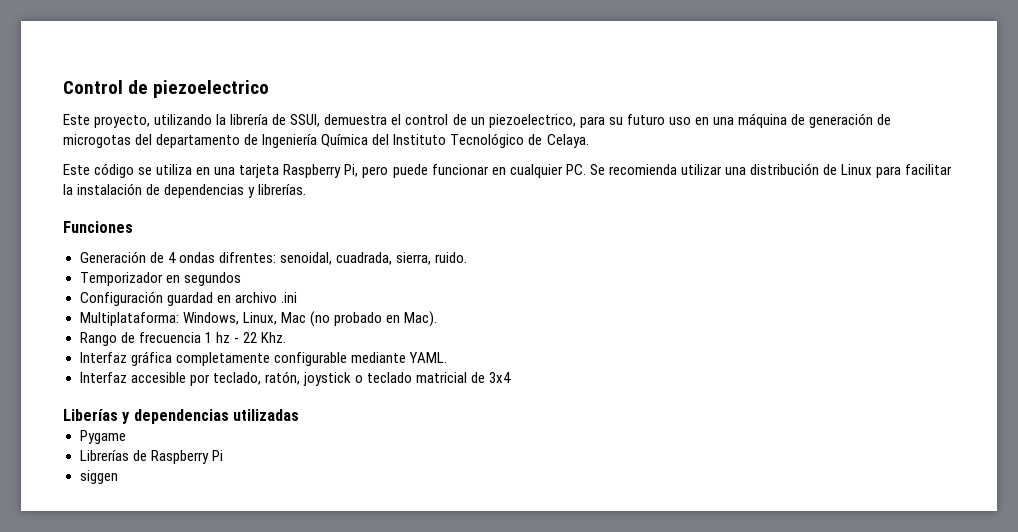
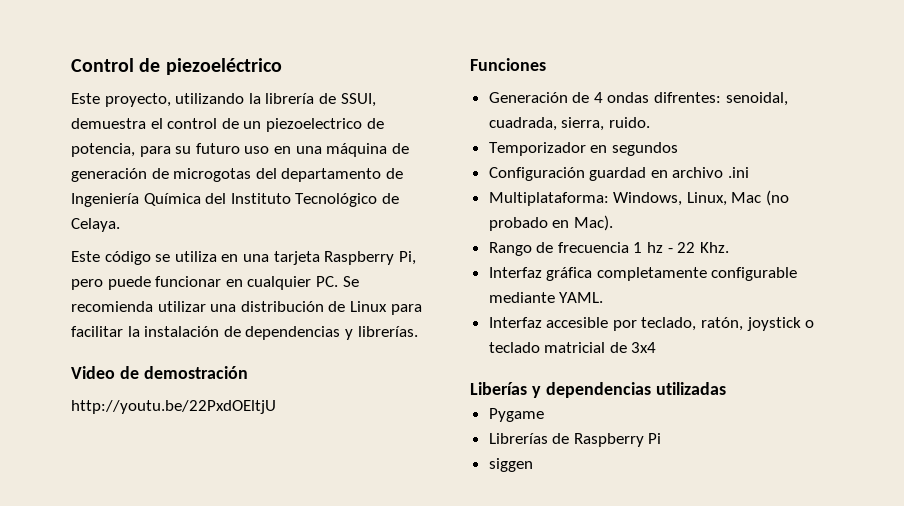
- Control de piezoelectrico
+ Control de piezoeléctrico
- Este proyecto, utilizando la librería de SSUI, demuestra el control de un piezoelectrico, para su futuro uso en una máquina de generación de microgotas del departamento de Ingeniería Química del Instituto Tecnológico de Celaya.
+ Este proyecto, utilizando la librería de SSUI, demuestra el control de un piezoelectrico de potencia, para su futuro uso en una máquina de generación de microgotas del departamento de Ingeniería Química del Instituto Tecnológico de Celaya.
+ Video de demostración
+ http://youtu.be/22PxdOEltjU

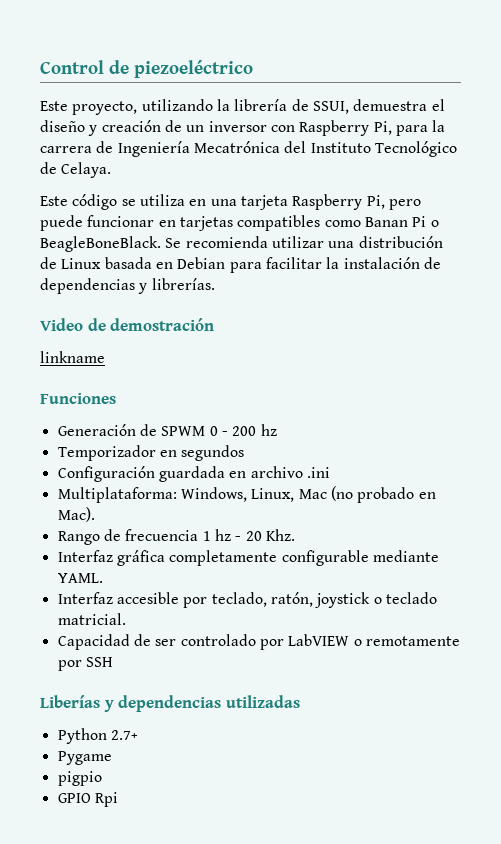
- Este proyecto, utilizando la librería de SSUI, demuestra el control de un piezoelectrico de potencia, para su futuro uso en una máquina de generación de microgotas del departamento de Ingeniería Química del Instituto Tecnológico de Celaya.
+ Este proyecto, utilizando la librería de SSUI, demuestra el diseño y creación de un inversor con Raspberry Pi, para la carrera de Ingeniería Mecatrónica del Instituto Tecnológico de Celaya.
- Este código se utiliza en una tarjeta Raspberry Pi, pero puede funcionar en cualquier PC. Se recomienda utilizar una distribución de Linux para facilitar la instalación de dependencias y librerías.
+ Este código se utiliza en una tarjeta Raspberry Pi, pero puede funcionar en tarjetas compatibles como Banan Pi o BeagleBoneBlack. Se recomienda utilizar una distribución de Linux basada en Debian para facilitar la instalación de dependencias y librerías.
- http://youtu.be/22PxdOEltjU
+ linkname
- Generación de 4 ondas difrentes: senoidal, cuadrada, sierra, ruido.
+ Generación de SPWM 0 - 200 hz
- Configuración guardad en archivo .ini
+ Configuración guardada en archivo .ini
- Rango de frecuencia 1 hz - 22 Khz.
+ Rango de frecuencia 1 hz - 20 Khz.
- Interfaz accesible por teclado, ratón, joystick o teclado matricial de 3x4
+ Interfaz accesible por teclado, ratón, joystick o teclado matricial.
+ Capacidad de ser controlado por LabVIEW o remotamente por SSH
+ Python 2.7+
- Librerías de Raspberry Pi
- siggen
+ pigpio
+ GPIO Rpi

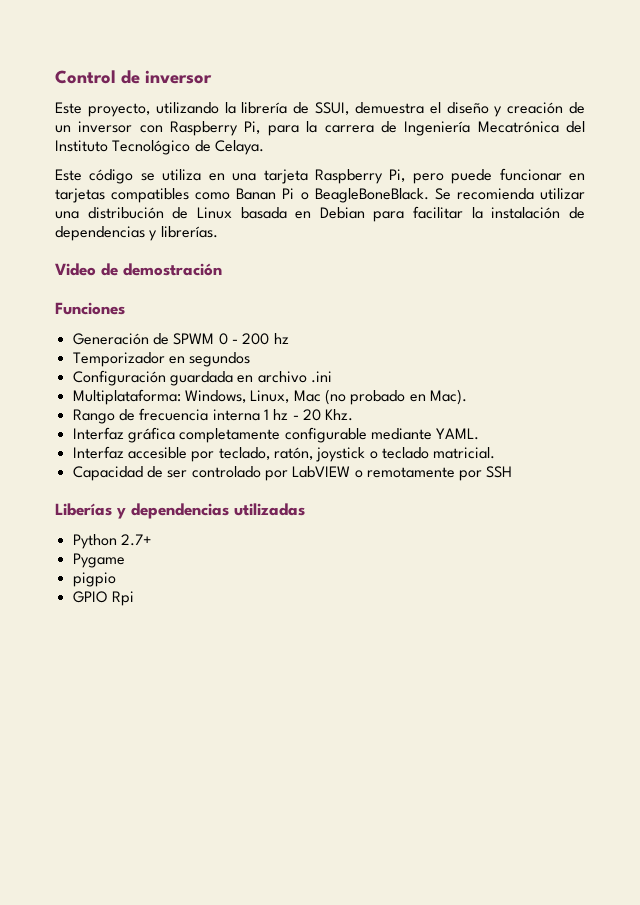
- Control de piezoeléctrico
+ Control de inversor
- linkname
- Rango de frecuencia 1 hz - 20 Khz.
+ Rango de frecuencia interna 1 hz - 20 Khz.

